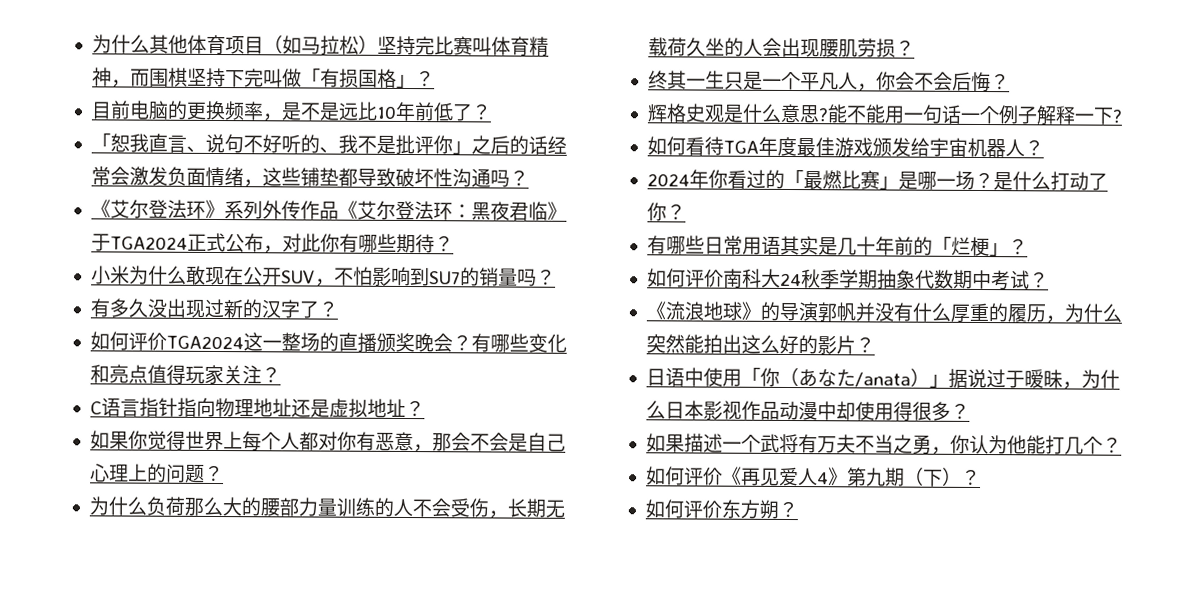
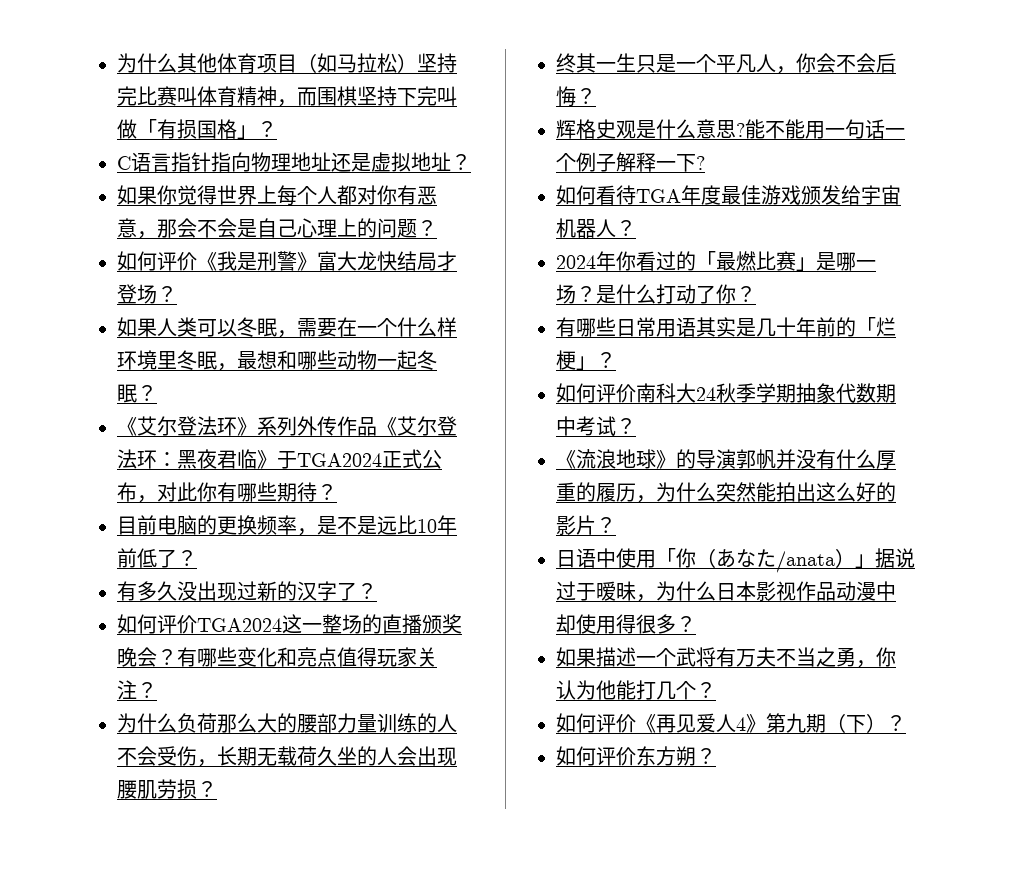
- 目前电脑的更换频率，是不是远比10年前低了？
- 「恕我直言、说句不好听的、我不是批评你」之后的话经常会激发负面情绪，这些铺垫都导致破坏性沟通吗？
- 《艾尔登法环》系列外传作品《艾尔登法环：黑夜君临》于TGA2024正式公布，对此你有哪些期待？
- 小米为什么敢现在公开SUV，不怕影响到SU7的销量吗？
- 有多久没出现过新的汉字了？
- 如何评价TGA2024这一整场的直播颁奖晚会？有哪些变化和亮点值得玩家关注？
+ 如何评价《我是刑警》富大龙快结局才登场？
+ 如果人类可以冬眠，需要在一个什么样环境里冬眠，最想和哪些动物一起冬眠？
+ 《艾尔登法环》系列外传作品《艾尔登法环：黑夜君临》于TGA2024正式公布，对此你有哪些期待？
+ 目前电脑的更换频率，是不是远比10年前低了？
+ 有多久没出现过新的汉字了？
+ 如何评价TGA2024这一整场的直播颁奖晚会？有哪些变化和亮点值得玩家关注？

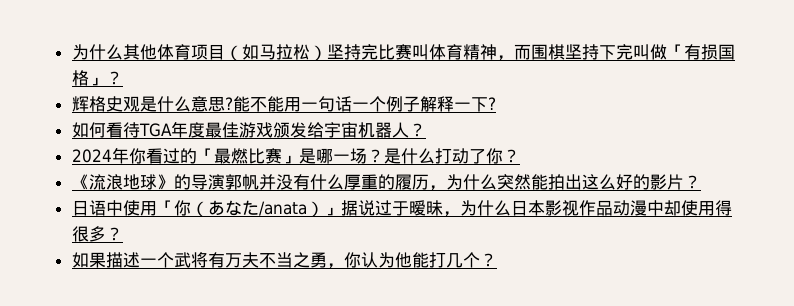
- C语言指针指向物理地址还是虚拟地址？
- 如果你觉得世界上每个人都对你有恶意，那会不会是自己心理上的问题？
- 如何评价《我是刑警》富大龙快结局才登场？
- 如果人类可以冬眠，需要在一个什么样环境里冬眠，最想和哪些动物一起冬眠？
- 《艾尔登法环》系列外传作品《艾尔登法环：黑夜君临》于TGA2024正式公布，对此你有哪些期待？
- 目前电脑的更换频率，是不是远比10年前低了？
- 有多久没出现过新的汉字了？
- 如何评价TGA2024这一整场的直播颁奖晚会？有哪些变化和亮点值得玩家关注？
- 为什么负荷那么大的腰部力量训练的人不会受伤，长期无载荷久坐的人会出现腰肌劳损？
- 终其一生只是一个平凡人，你会不会后悔？
- 有哪些日常用语其实是几十年前的「烂梗」？
- 如何评价南科大24秋季学期抽象代数期中考试？
- 如何评价《再见爱人4》第九期（下）？
- 如何评价东方朔？

